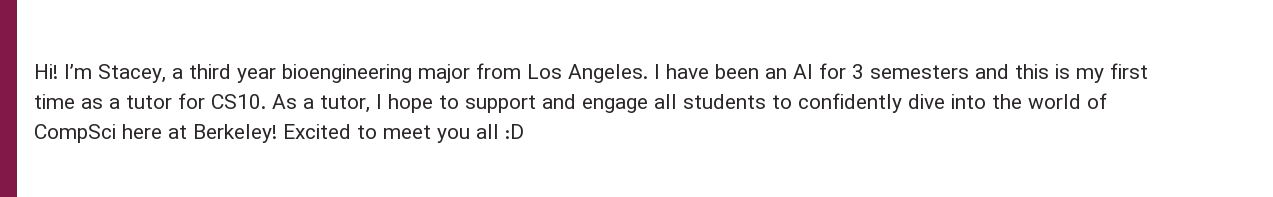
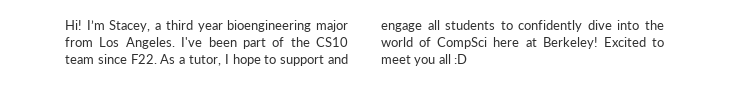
- I have been an AI for 3 semesters and this is my first time as a tutor for CS10. As a tutor, I hope to support and engage all students to confidently dive into the world of CompSci here at Berkeley!
+ I've been part of the CS10 team since F22. As a tutor, I hope to support and engage all students to confidently dive into the world of CompSci here at Berkeley!

